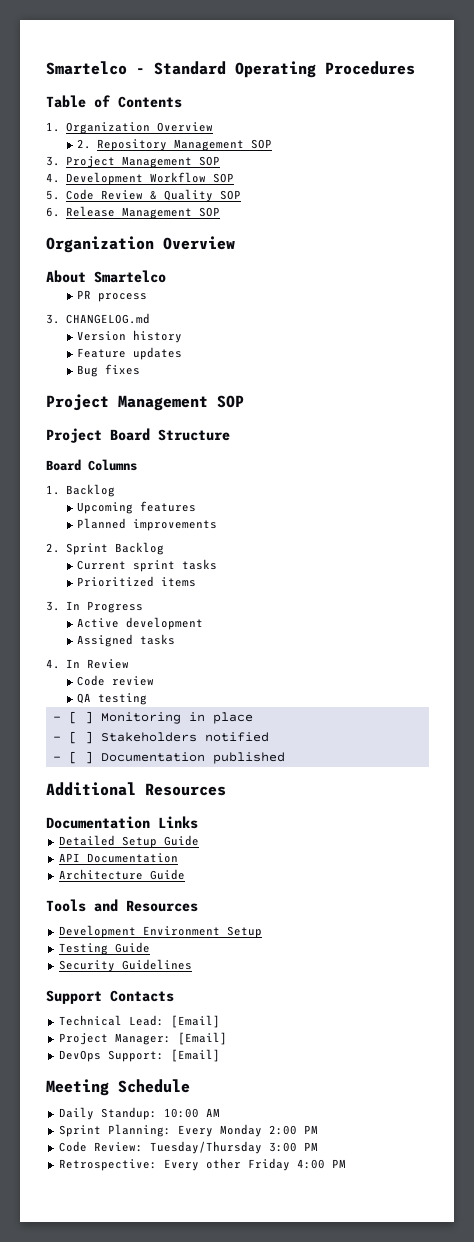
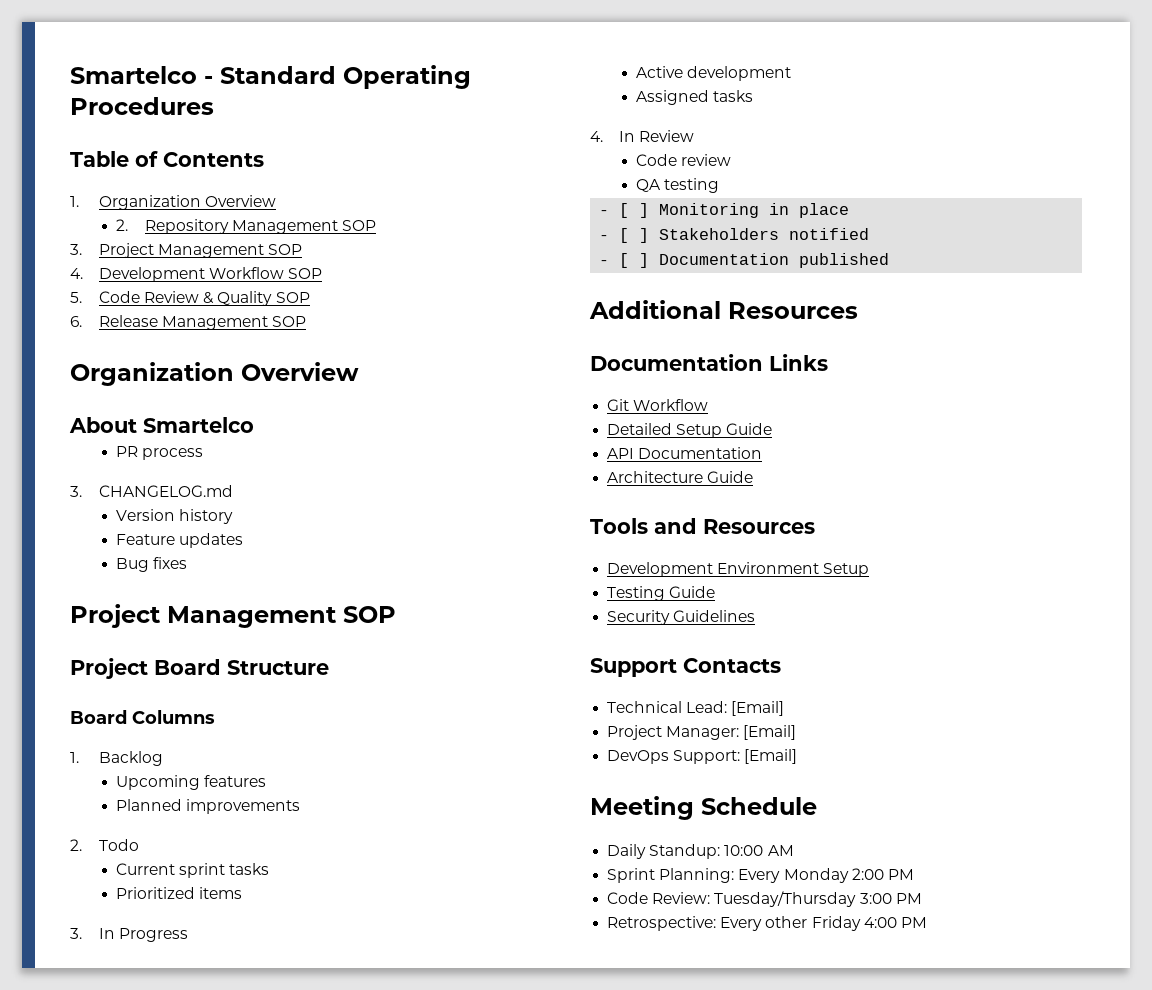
- 2. Sprint Backlog
+ 2. Todo
+ Git Workflow

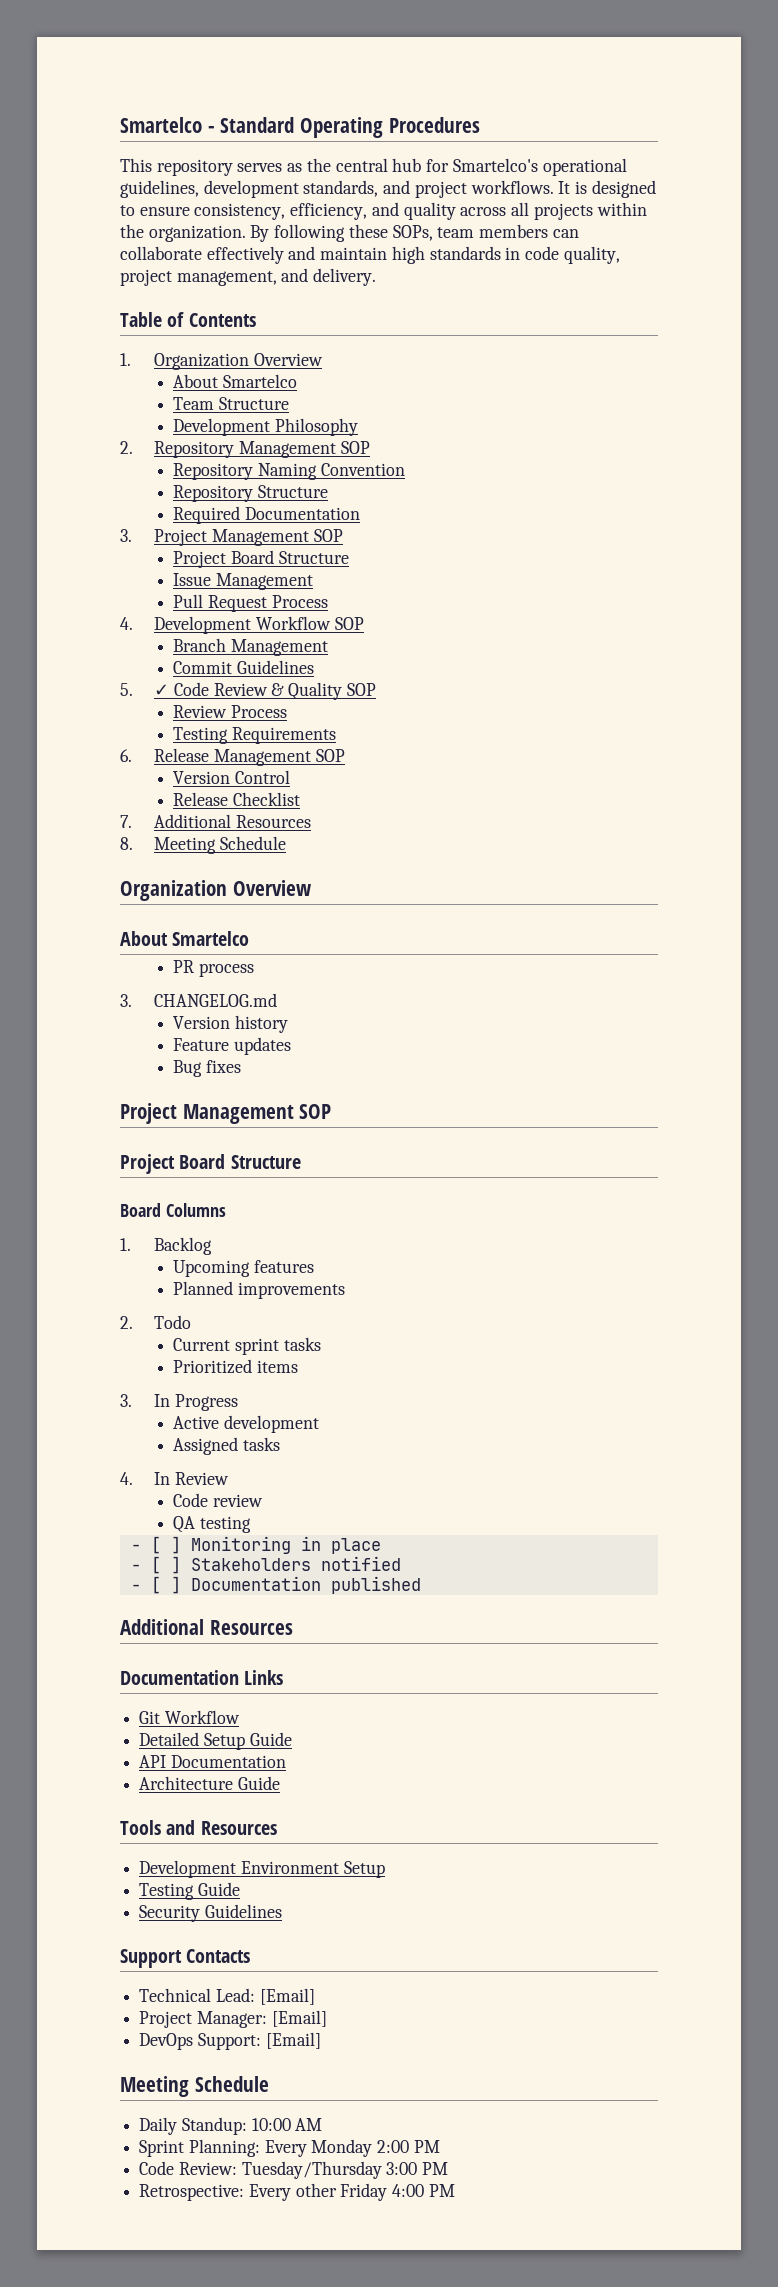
+ This repository serves as the central hub for Smartelco's operational guidelines, development standards, and project workflows. It is designed to ensure consistency, efficiency, and quality across all projects within the organization. By following these SOPs, team members can collaborate effectively and maintain high standards in code quality, project management, and delivery.
  1. Organization Overview
+ About Smartelco
+ Team Structure
+ Development Philosophy
  2. Repository Management SOP
+ Repository Naming Convention
+ Repository Structure
+ Required Documentation
  3. Project Management SOP
+ Project Board Structure
+ Issue Management
+ Pull Request Process
+ Branch Management
+ Commit Guidelines
- 5. Code Review & Quality SOP
+ 5. ✓ Code Review & Quality SOP
+ Review Process
+ Testing Requirements
+ Version Control
+ Release Checklist
+ 7. Additional Resources
+ 8. Meeting Schedule

